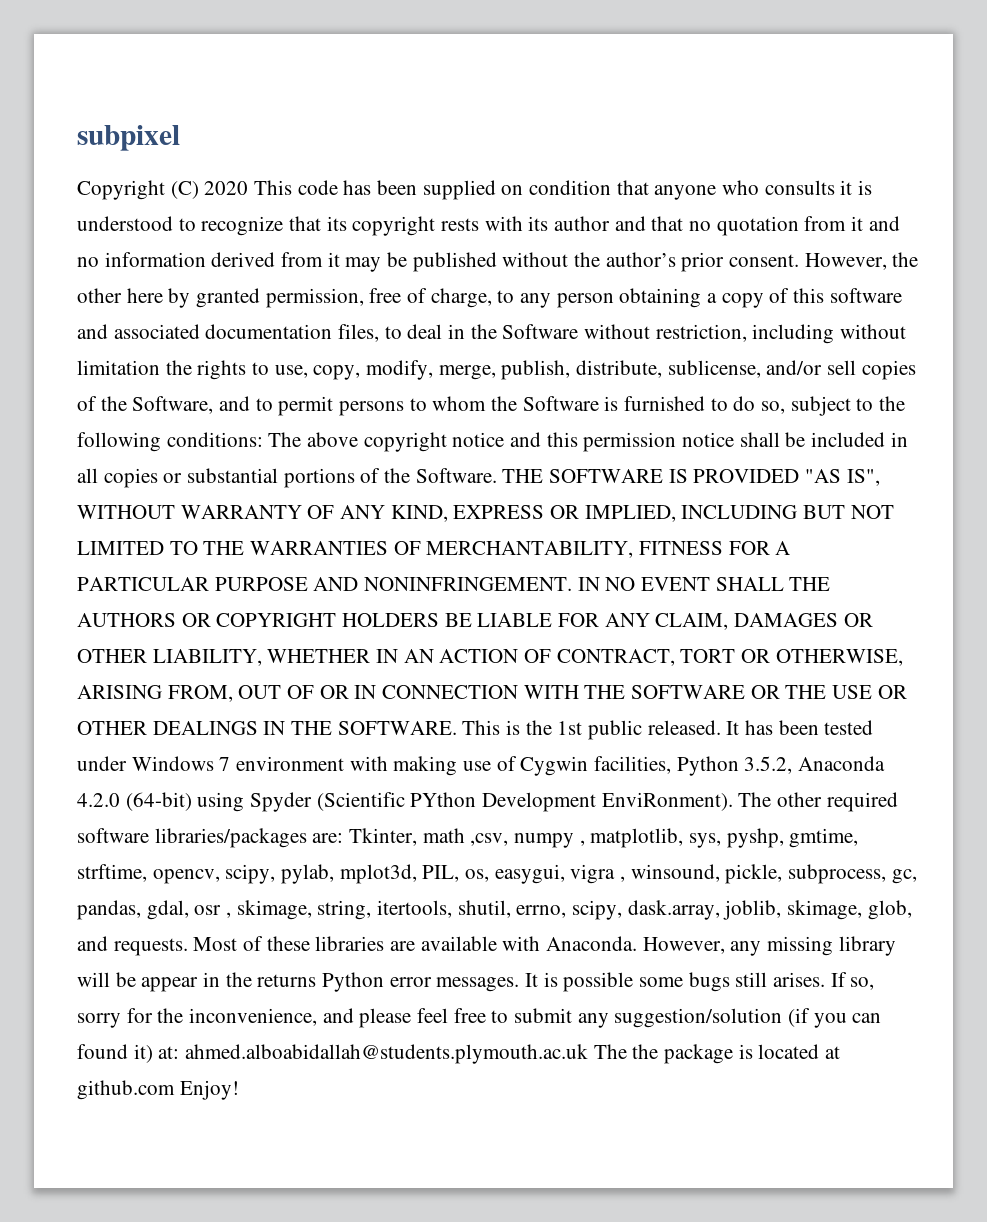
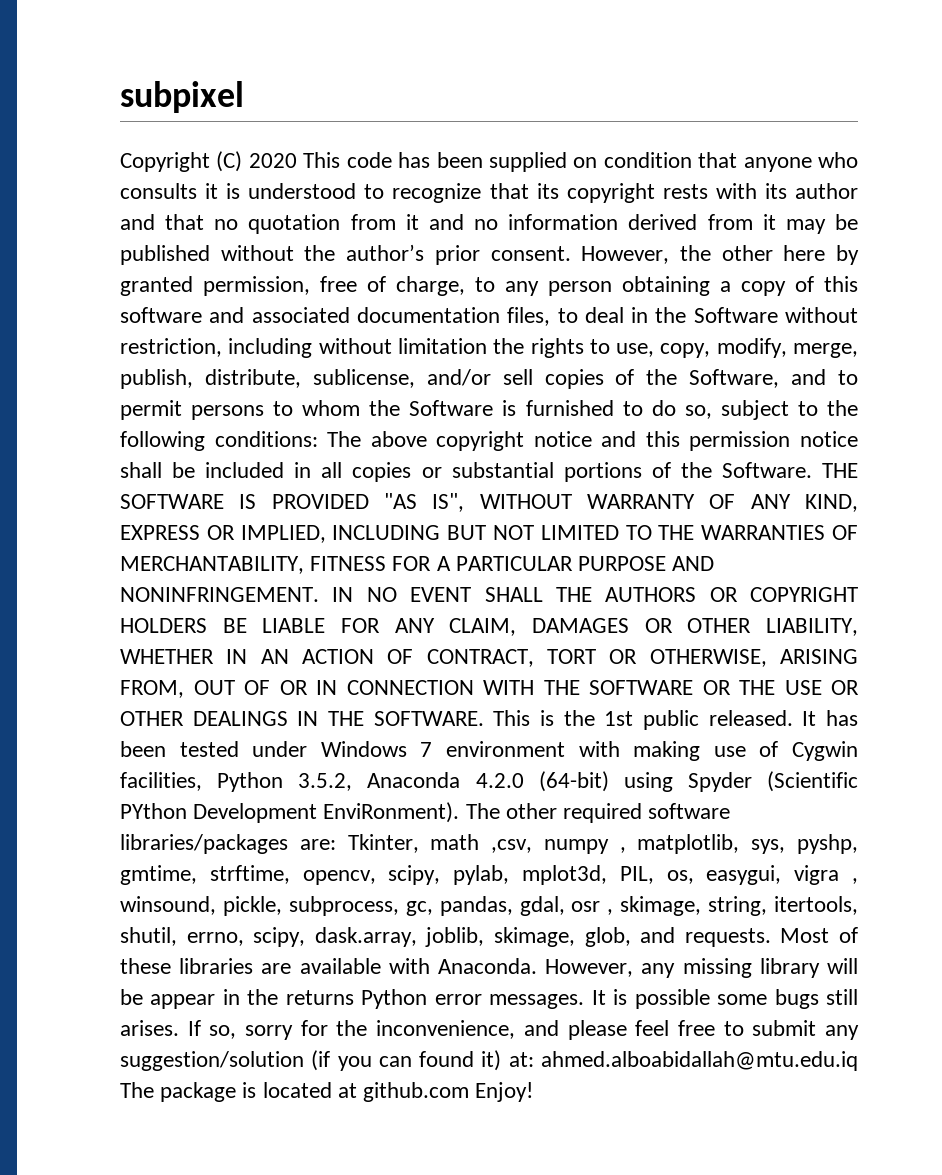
- If so, sorry for the inconvenience, and please feel free to submit any suggestion/solution (if you can found it) at: ahmed.alboabidallah@students.plymouth.ac.uk The the package is located at github.com Enjoy!
+ If so, sorry for the inconvenience, and please feel free to submit any suggestion/solution (if you can found it) at: ahmed.alboabidallah@mtu.edu.iq The package is located at github.com Enjoy!

